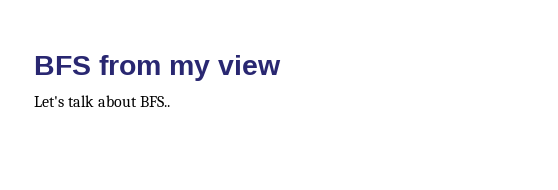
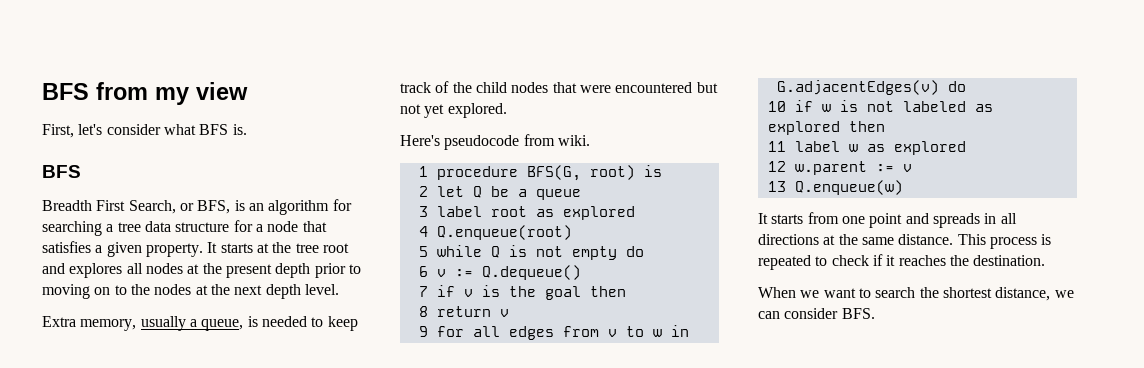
- Let's talk about BFS..
+ First, let's consider what BFS is.
+ BFS
+ Breadth First Search, or BFS, is an algorithm for searching a tree data structure for a node that satisfies a given property. It starts at the tree root and explores all nodes at the present depth prior to moving on to the nodes at the next depth level.
+ Extra memory, usually a queue, is needed to keep track of the child nodes that were encountered but not yet explored.
+ Here's pseudocode from wiki.
+ 1 procedure BFS(G, root) is
+ 2 let Q be a queue
+ 3 label root as explored
+ 4 Q.enqueue(root)
+ 5 while Q is not empty do
+ 6 v := Q.dequeue()
+ 7 if v is the goal then
+ 8 return v
+ 9 for all edges from v to w in G.adjacentEdges(v) do
+ 10 if w is not labeled as explored then
+ 11 label w as explored
+ 12 w.parent := v
+ 13 Q.enqueue(w)
+ It starts from one point and spreads in all directions at the same distance. This process is repeated to check if it reaches the destination.
+ When we want to search the shortest distance, we can consider BFS.

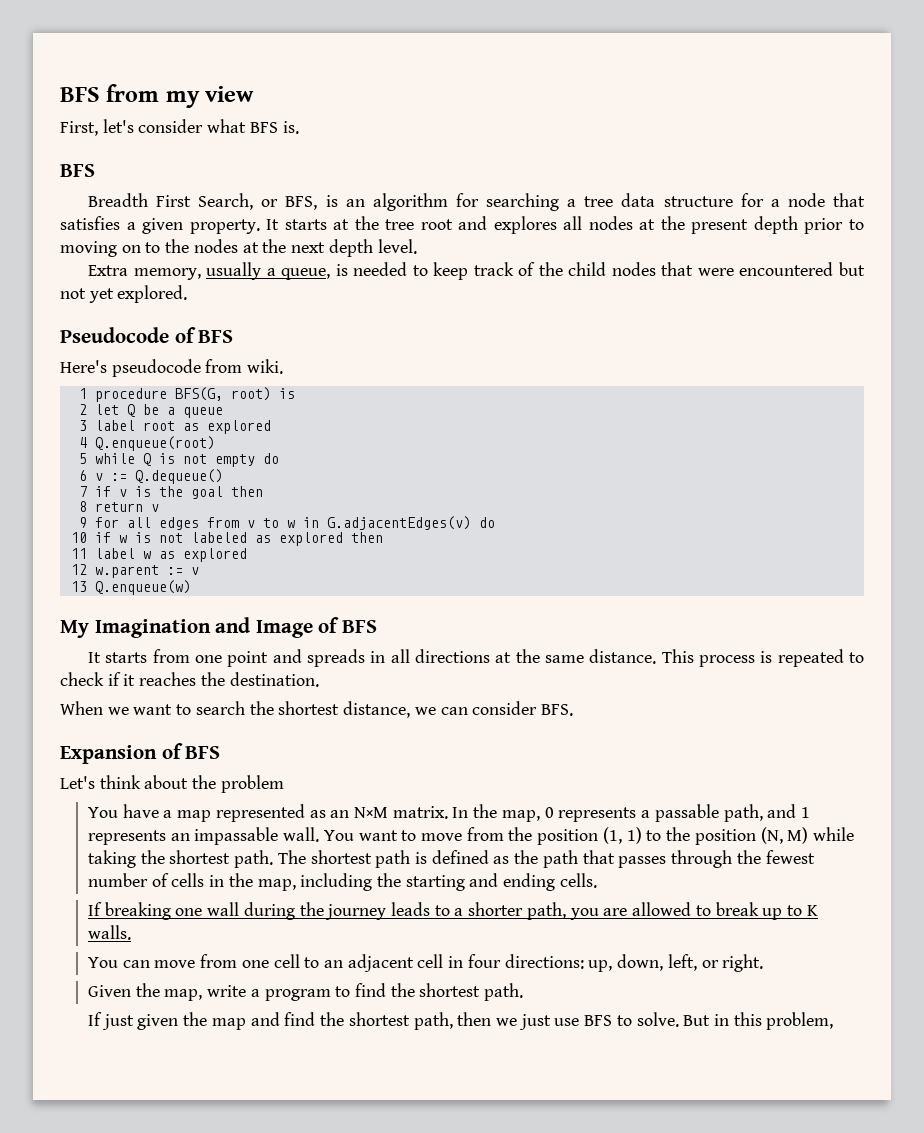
+ Pseudocode of BFS
+ My Imagination and Image of BFS
+ Expansion of BFS
+ Let's think about the problem
+ You have a map represented as an N×M matrix. In the map, 0 represents a passable path, and 1 represents an impassable wall. You want to move from the position (1, 1) to the position (N, M) while taking the shortest path. The shortest path is defined as the path that passes through the fewest number of cells in the map, including the starting and ending cells.
+ If breaking one wall during the journey leads to a shorter path, you are allowed to break up to K walls.
+ You can move from one cell to an adjacent cell in four directions: up, down, left, or right.
+ Given the map, write a program to find the shortest path.
+ If just given the map and find the shortest path, then we just use BFS to solve. But in this problem,

